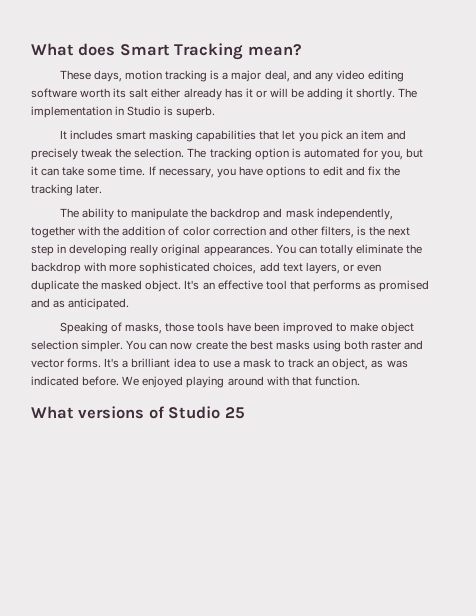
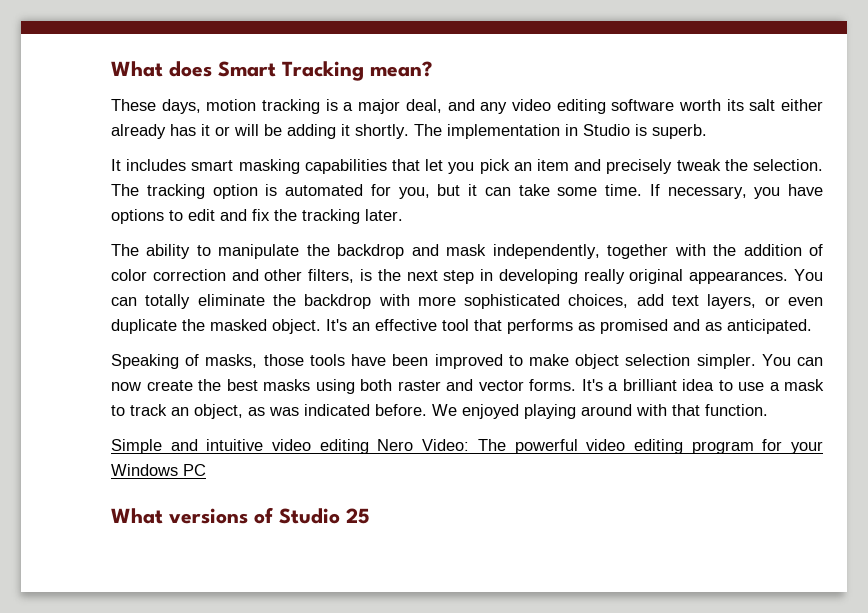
+ Simple and intuitive video editing Nero Video: The powerful video editing program for your Windows PC

